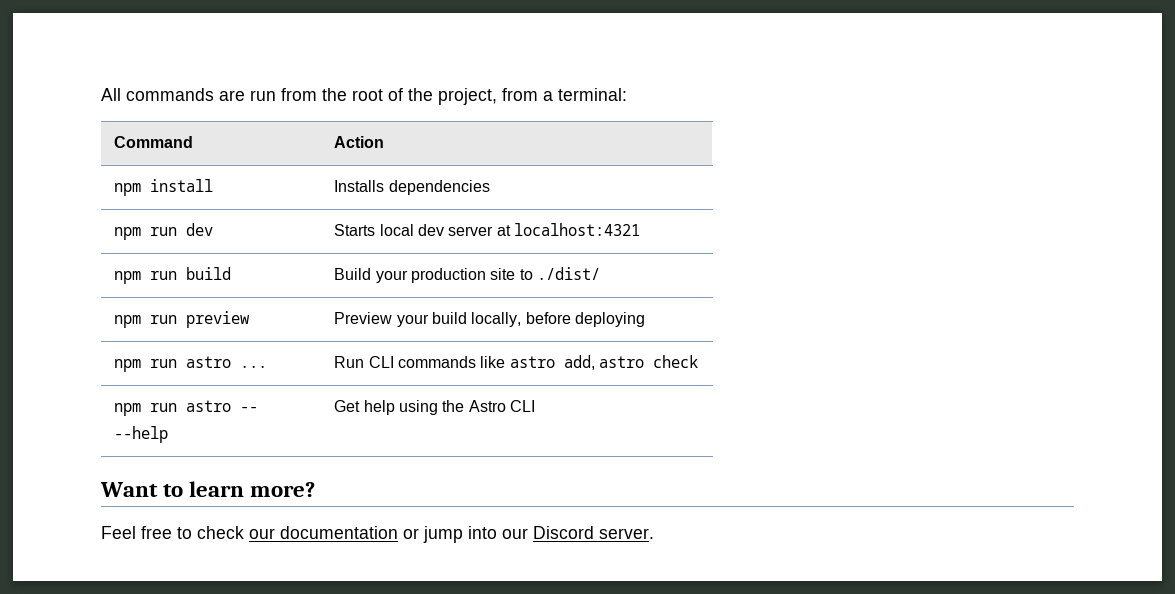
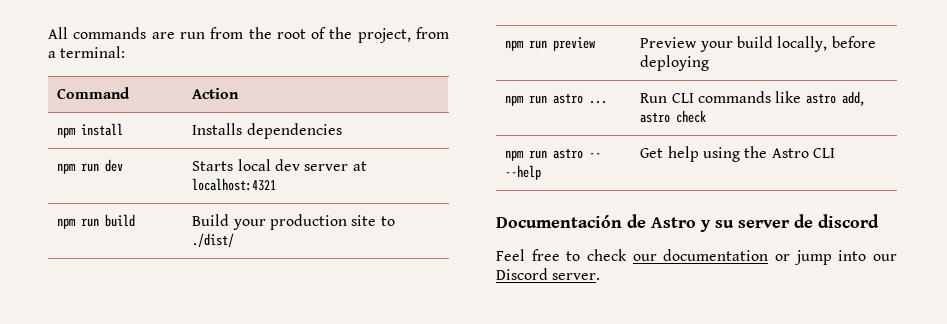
- Want to learn more?
+ Documentación de Astro y su server de discord

